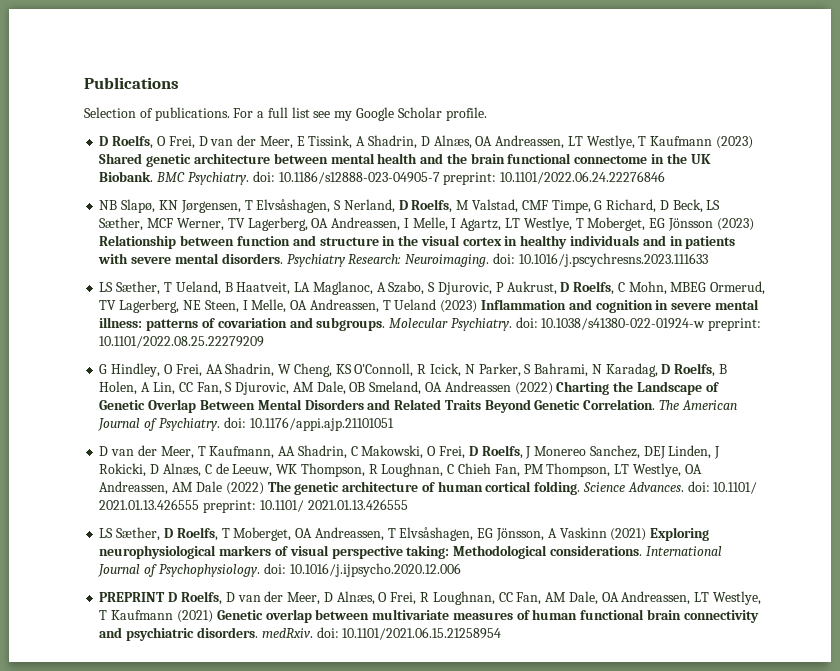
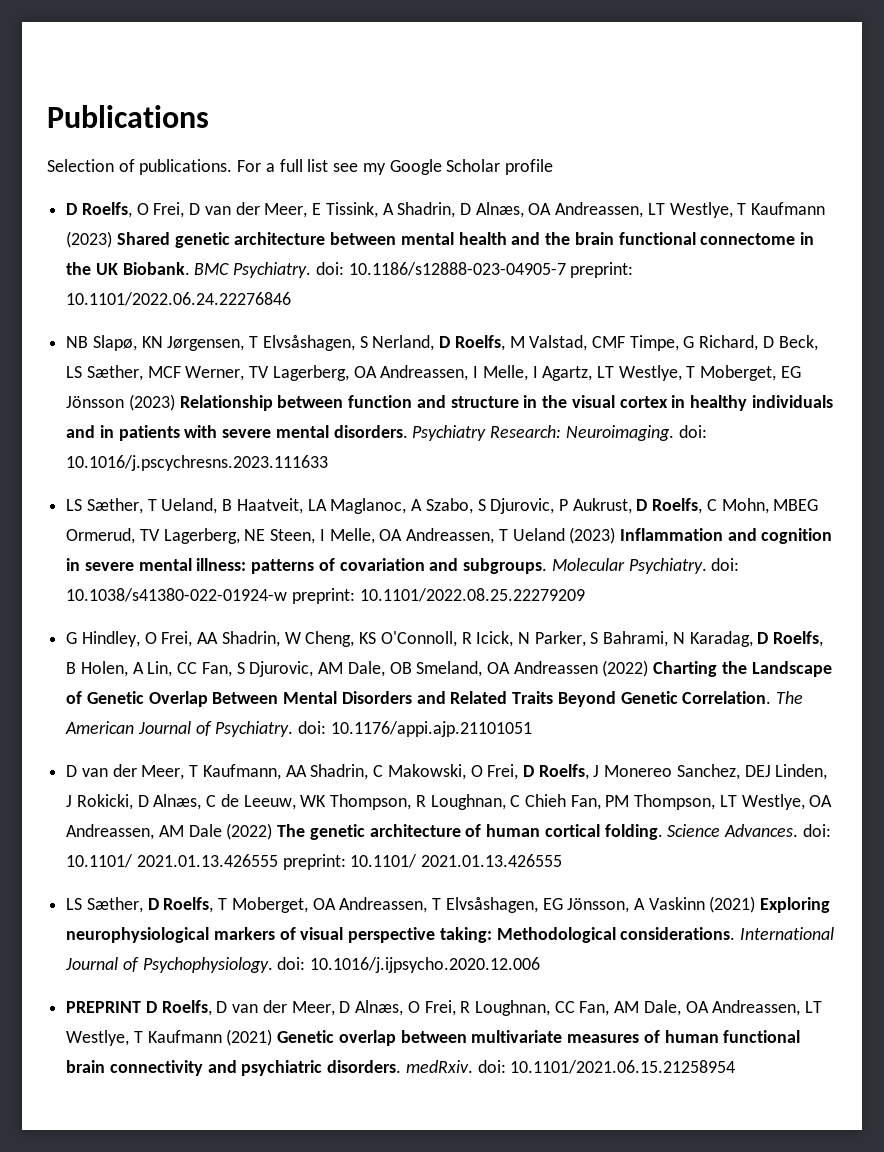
- For a full list see my Google Scholar profile.
+ For a full list see my Google Scholar profile

